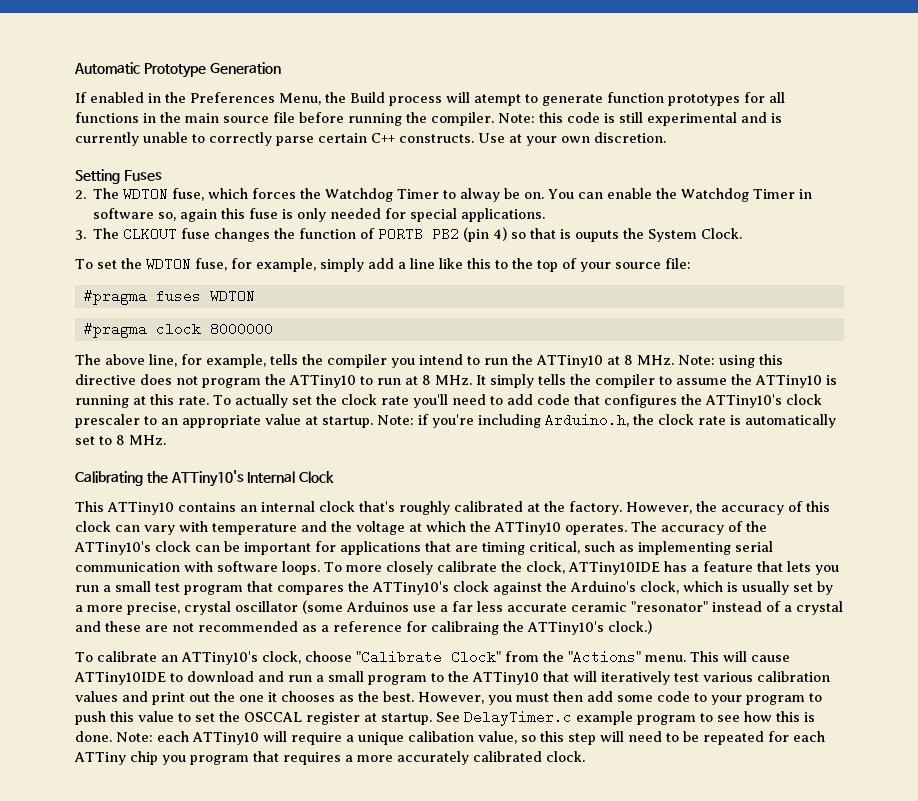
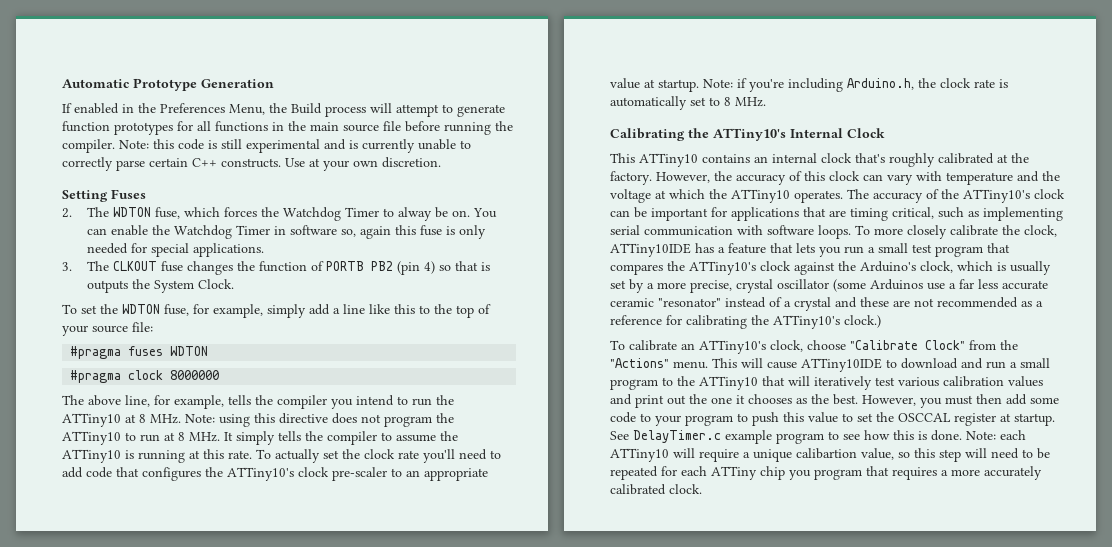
- If enabled in the Preferences Menu, the Build process will atempt to generate function prototypes for all functions in the main source file before running the compiler.
+ If enabled in the Preferences Menu, the Build process will attempt to generate function prototypes for all functions in the main source file before running the compiler.
- 3. The CLKOUT fuse changes the function of PORTB PB2 (pin 4) so that is ouputs the System Clock.
+ 3. The CLKOUT fuse changes the function of PORTB PB2 (pin 4) so that is outputs the System Clock.
- To actually set the clock rate you'll need to add code that configures the ATTiny10's clock prescaler to an appropriate value at startup.
+ To actually set the clock rate you'll need to add code that configures the ATTiny10's clock pre-scaler to an appropriate value at startup.
- To more closely calibrate the clock, ATTiny10IDE has a feature that lets you run a small test program that compares the ATTiny10's clock against the Arduino's clock, which is usually set by a more precise, crystal oscillator (some Arduinos use a far less accurate ceramic "resonator" instead of a crystal and these are not recommended as a reference for calibraing the ATTiny10's clock.)
+ To more closely calibrate the clock, ATTiny10IDE has a feature that lets you run a small test program that compares the ATTiny10's clock against the Arduino's clock, which is usually set by a more precise, crystal oscillator (some Arduinos use a far less accurate ceramic "resonator" instead of a crystal and these are not recommended as a reference for calibrating the ATTiny10's clock.)
- Note: each ATTiny10 will require a unique calibation value, so this step will need to be repeated for each ATTiny chip you program that requires a more accurately calibrated clock.
+ Note: each ATTiny10 will require a unique calibartion value, so this step will need to be repeated for each ATTiny chip you program that requires a more accurately calibrated clock.

